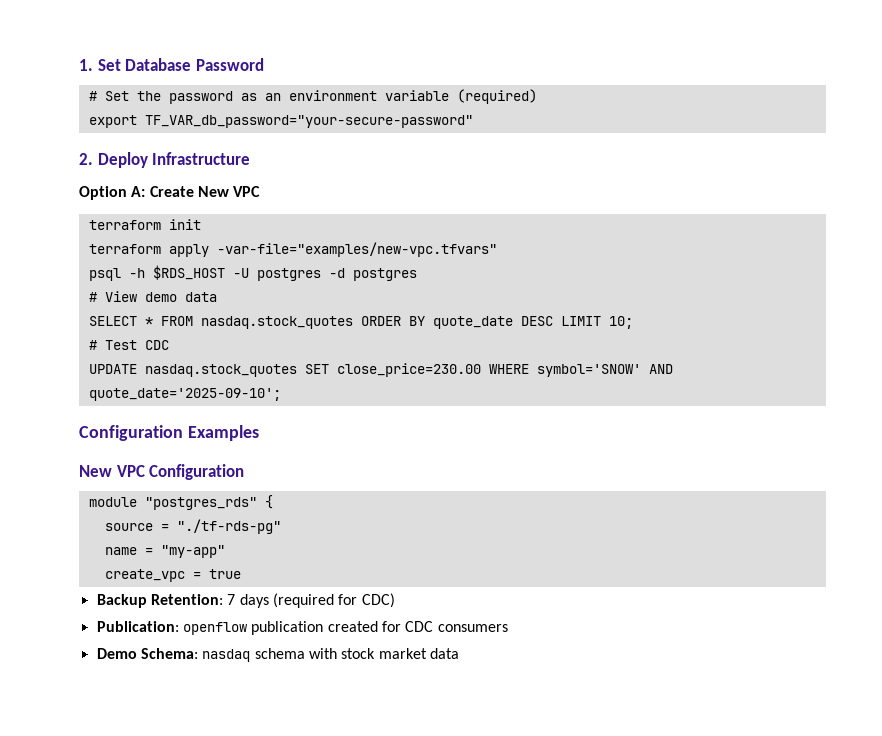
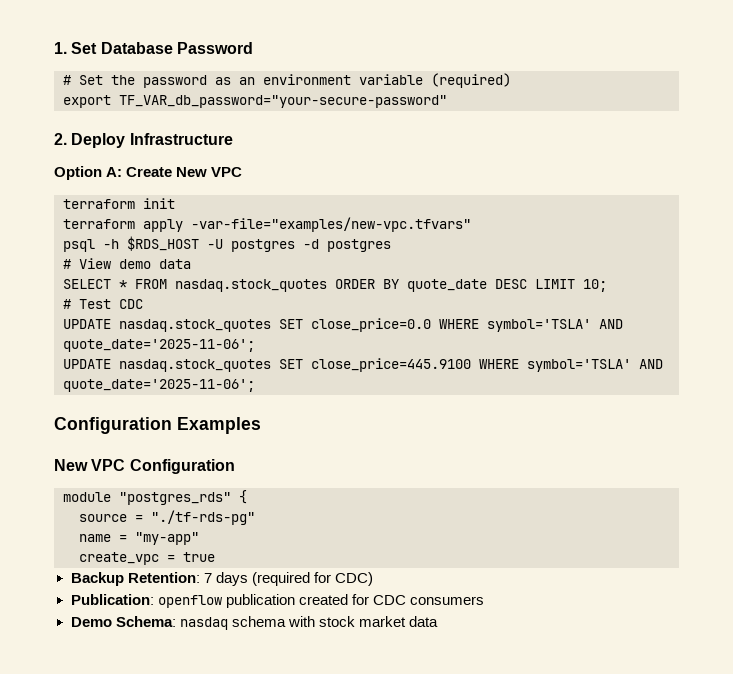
- UPDATE nasdaq.stock_quotes SET close_price=230.00 WHERE symbol='SNOW' AND quote_date='2025-09-10';
+ UPDATE nasdaq.stock_quotes SET close_price=0.0 WHERE symbol='TSLA' AND quote_date='2025-11-06';
+ UPDATE nasdaq.stock_quotes SET close_price=445.9100 WHERE symbol='TSLA' AND quote_date='2025-11-06';

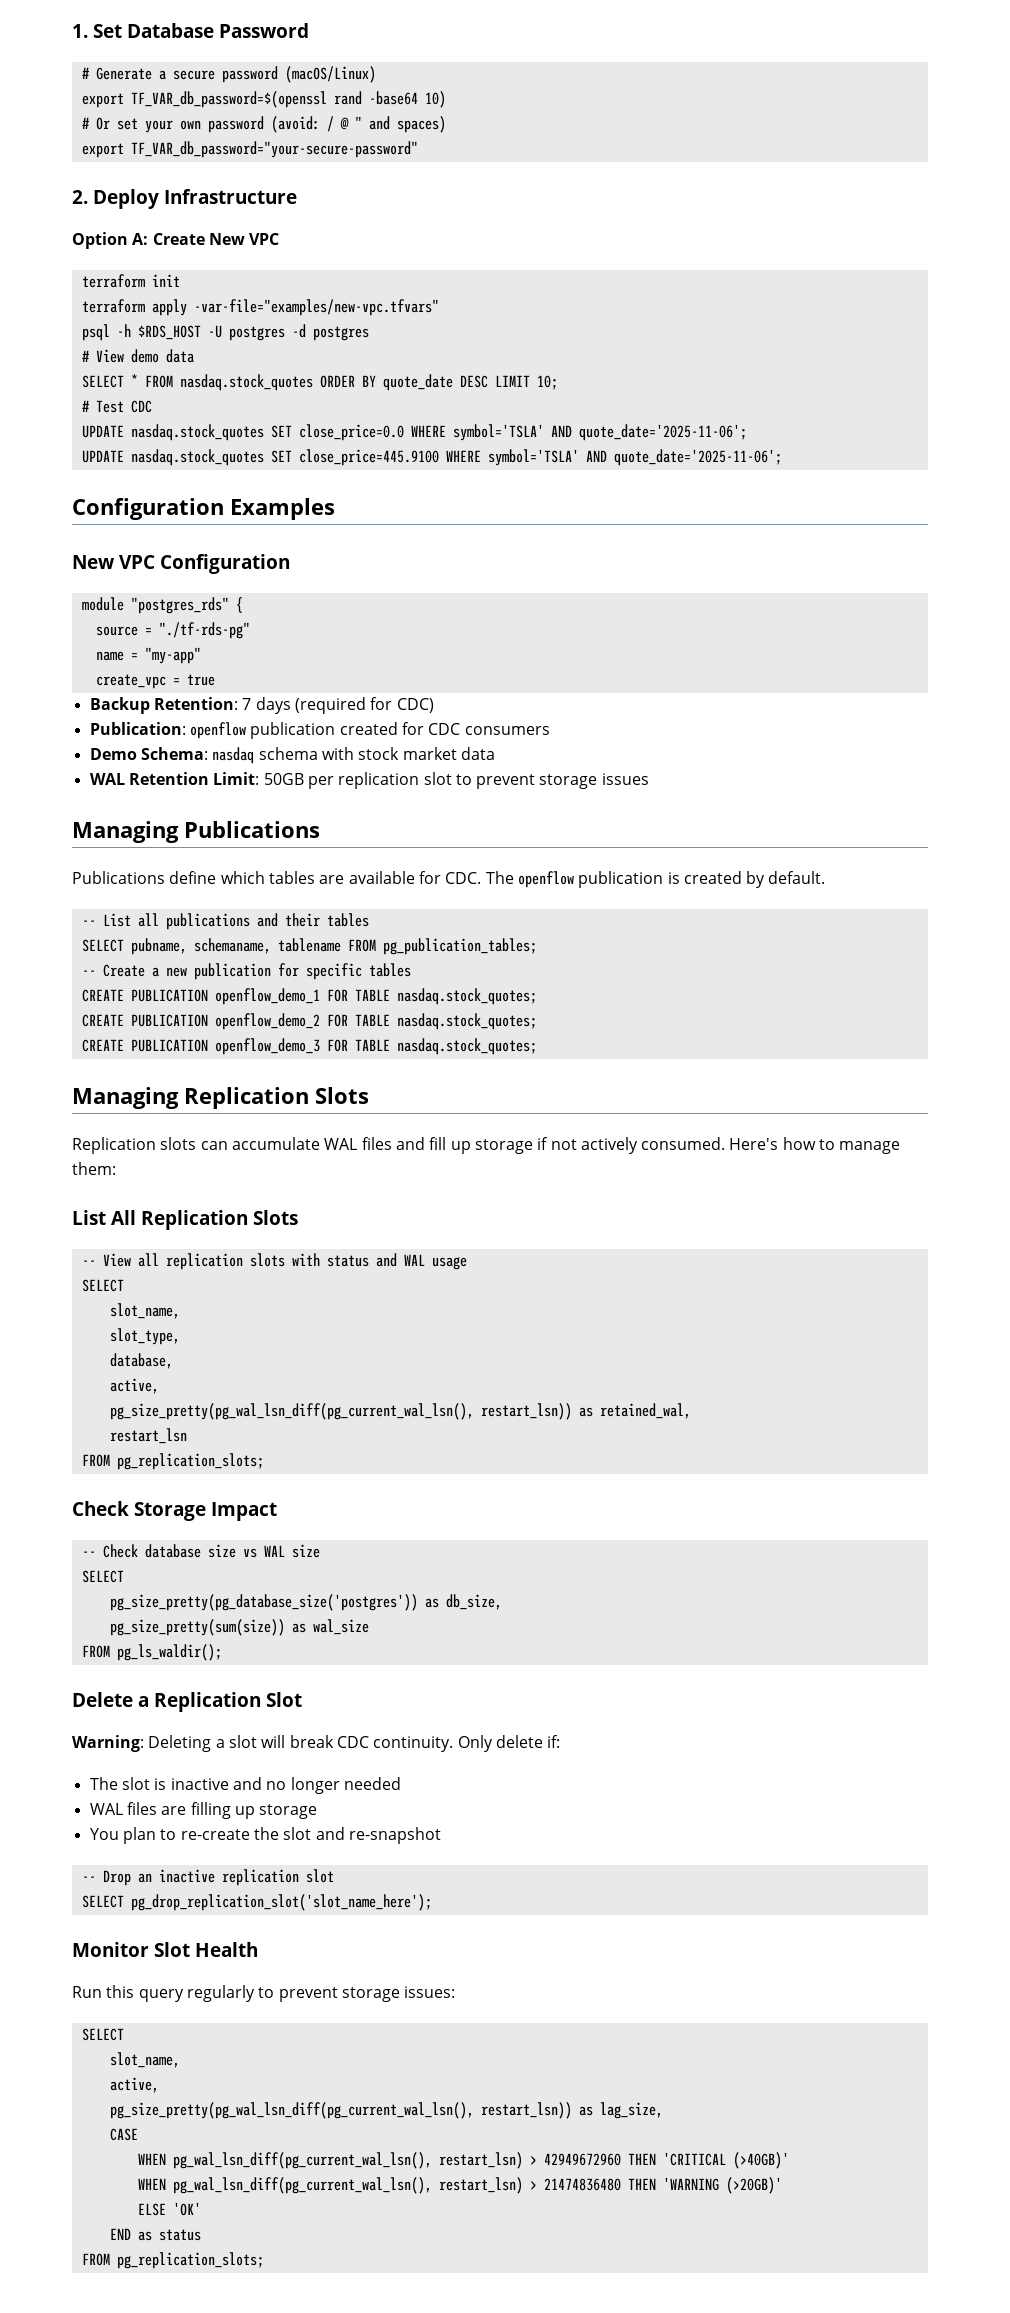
- # Set the password as an environment variable (required)
+ # Generate a secure password (macOS/Linux)
+ export TF_VAR_db_password=$(openssl rand -base64 10)
+ # Or set your own password (avoid: / @ " and spaces)
+ WAL Retention Limit: 50GB per replication slot to prevent storage issues
+ Managing Publications
+ Publications define which tables are available for CDC. The openflow publication is created by default.
+ -- List all publications and their tables
+ SELECT pubname, schemaname, tablename FROM pg_publication_tables;
+ -- Create a new publication for specific tables
+ CREATE PUBLICATION openflow_demo_1 FOR TABLE nasdaq.stock_quotes;
+ CREATE PUBLICATION openflow_demo_2 FOR TABLE nasdaq.stock_quotes;
+ CREATE PUBLICATION openflow_demo_3 FOR TABLE nasdaq.stock_quotes;
+ Managing Replication Slots
+ Replication slots can accumulate WAL files and fill up storage if not actively consumed. Here's how to manage them:
+ List All Replication Slots
+ -- View all replication slots with status and WAL usage
+ SELECT
+ slot_name,
+ slot_type,
+ database,
+ active,
+ pg_size_pretty(pg_wal_lsn_diff(pg_current_wal_lsn(), restart_lsn)) as retained_wal,
+ restart_lsn
+ FROM pg_replication_slots;
+ Check Storage Impact
+ -- Check database size vs WAL size
+ SELECT
+ pg_size_pretty(pg_database_size('postgres')) as db_size,
+ pg_size_pretty(sum(size)) as wal_size
+ FROM pg_ls_waldir();
+ Delete a Replication Slot
+ Warning: Deleting a slot will break CDC continuity. Only delete if:
+ The slot is inactive and no longer needed
+ WAL files are filling up storage
+ You plan to re-create the slot and re-snapshot
+ -- Drop an inactive replication slot
+ SELECT pg_drop_replication_slot('slot_name_here');
+ Monitor Slot Health
+ Run this query regularly to prevent storage issues:
+ SELECT
+ slot_name,
+ active,
+ pg_size_pretty(pg_wal_lsn_diff(pg_current_wal_lsn(), restart_lsn)) as lag_size,
+ CASE
+ WHEN pg_wal_lsn_diff(pg_current_wal_lsn(), restart_lsn) > 42949672960 THEN 'CRITICAL (>40GB)'
+ WHEN pg_wal_lsn_diff(pg_current_wal_lsn(), restart_lsn) > 21474836480 THEN 'WARNING (>20GB)'
+ ELSE 'OK'
+ END as status
+ FROM pg_replication_slots;

